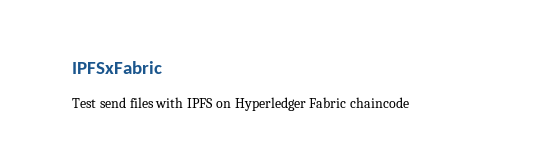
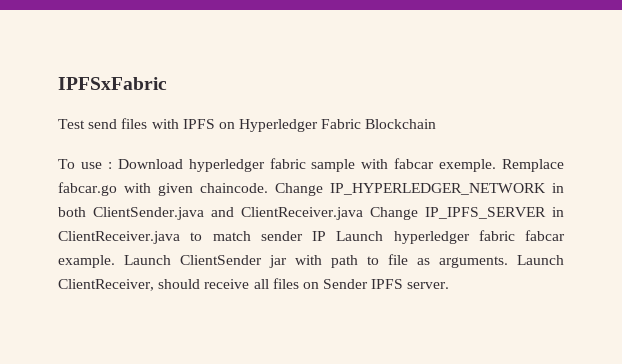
- Test send files with IPFS on Hyperledger Fabric chaincode
+ Test send files with IPFS on Hyperledger Fabric Blockchain
+ To use : Download hyperledger fabric sample with fabcar exemple. Remplace fabcar.go with given chaincode. Change IP_HYPERLEDGER_NETWORK in both ClientSender.java and ClientReceiver.java Change IP_IPFS_SERVER in ClientReceiver.java to match sender IP Launch hyperledger fabric fabcar example. Launch ClientSender jar with path to file as arguments. Launch ClientReceiver, should receive all files on Sender IPFS server.

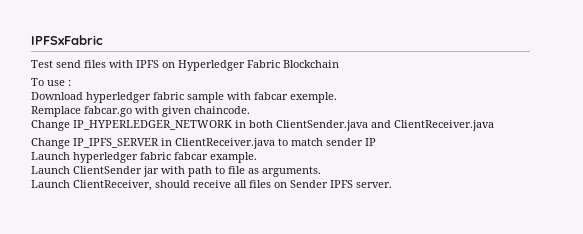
- To use : Download hyperledger fabric sample with fabcar exemple. Remplace fabcar.go with given chaincode. Change IP_HYPERLEDGER_NETWORK in both ClientSender.java and ClientReceiver.java Change IP_IPFS_SERVER in ClientReceiver.java to match sender IP Launch hyperledger fabric fabcar example. Launch ClientSender jar with path to file as arguments. Launch ClientReceiver, should receive all files on Sender IPFS server.
+ To use :
+ Download hyperledger fabric sample with fabcar exemple.
+ Remplace fabcar.go with given chaincode.
+ Change IP_HYPERLEDGER_NETWORK in both ClientSender.java and ClientReceiver.java
+ Change IP_IPFS_SERVER in ClientReceiver.java to match sender IP
+ Launch hyperledger fabric fabcar example.
+ Launch ClientSender jar with path to file as arguments.
+ Launch ClientReceiver, should receive all files on Sender IPFS server.

